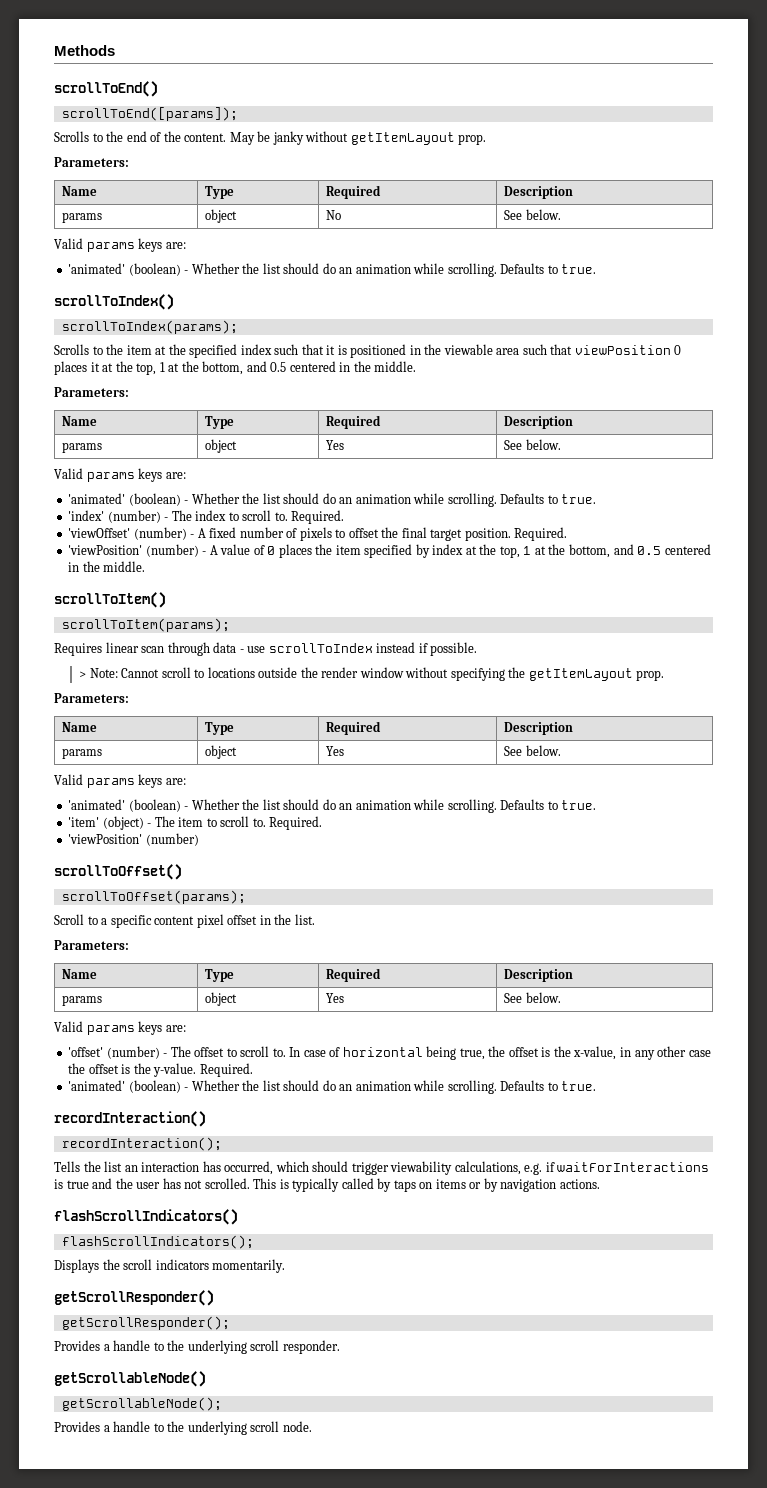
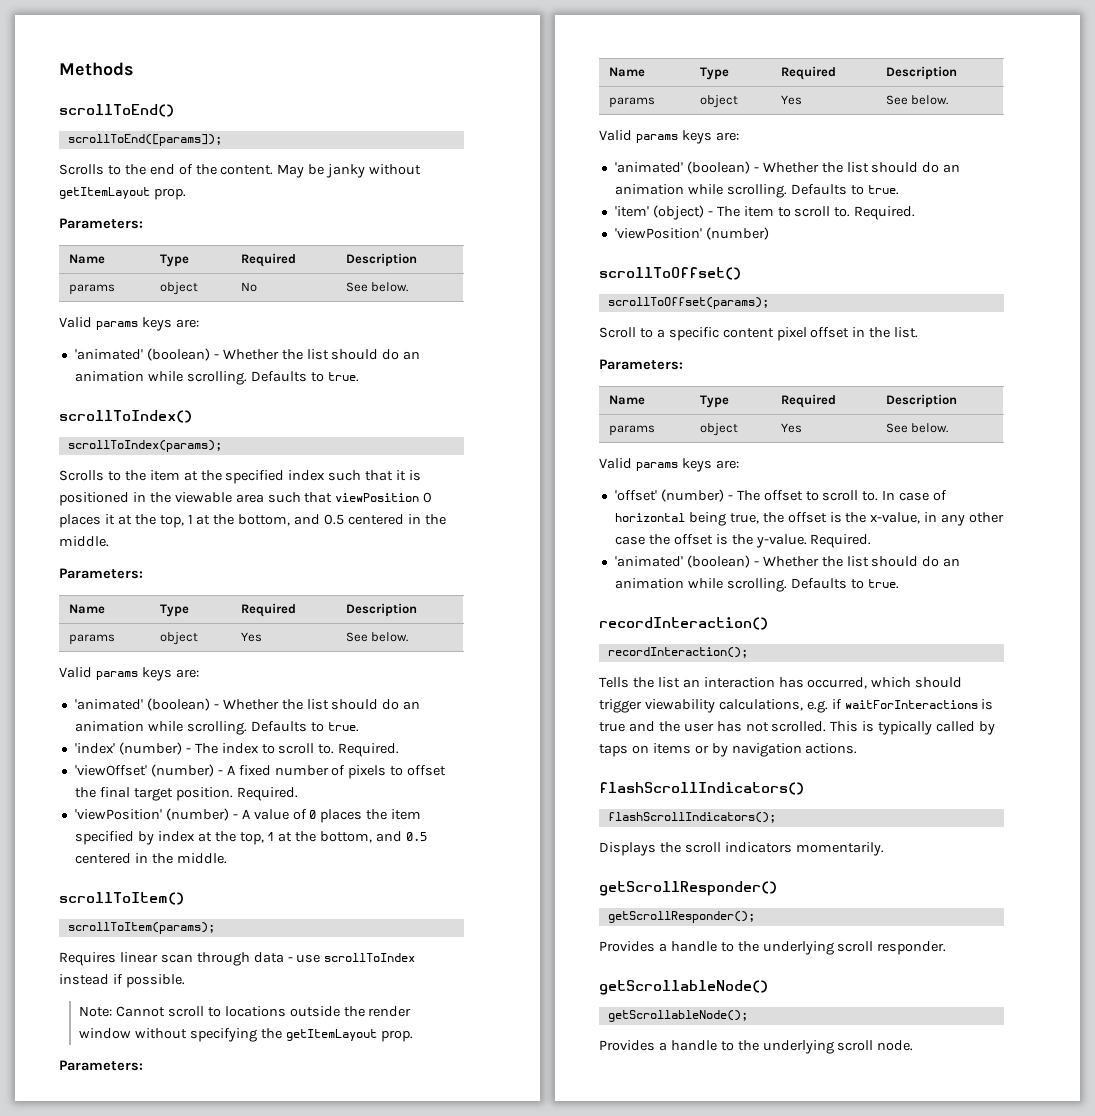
- > Note: Cannot scroll to locations outside the render window without specifying the getItemLayout prop.
+ Note: Cannot scroll to locations outside the render window without specifying the getItemLayout prop.

